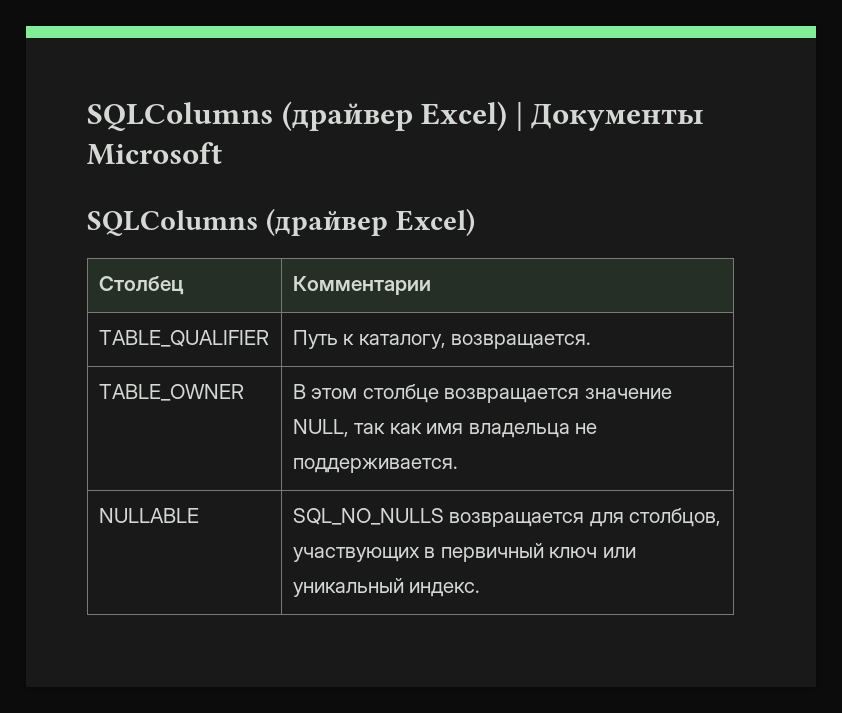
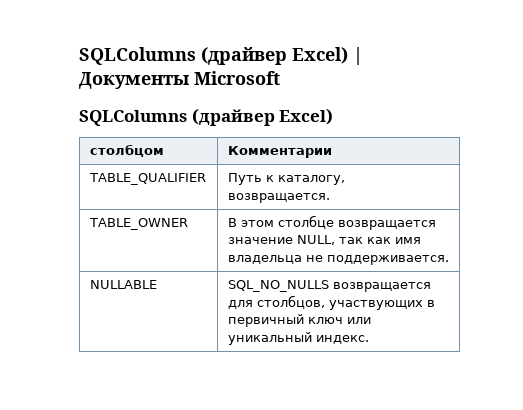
- Столбец | Комментарии
+ столбцом | Комментарии

